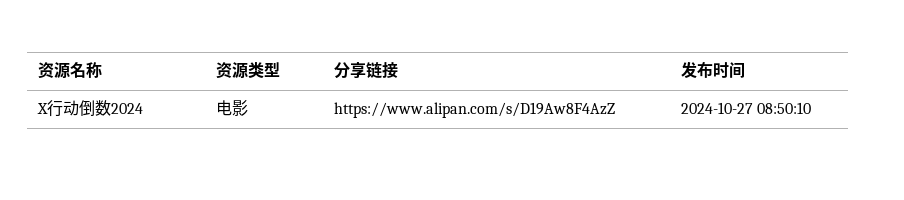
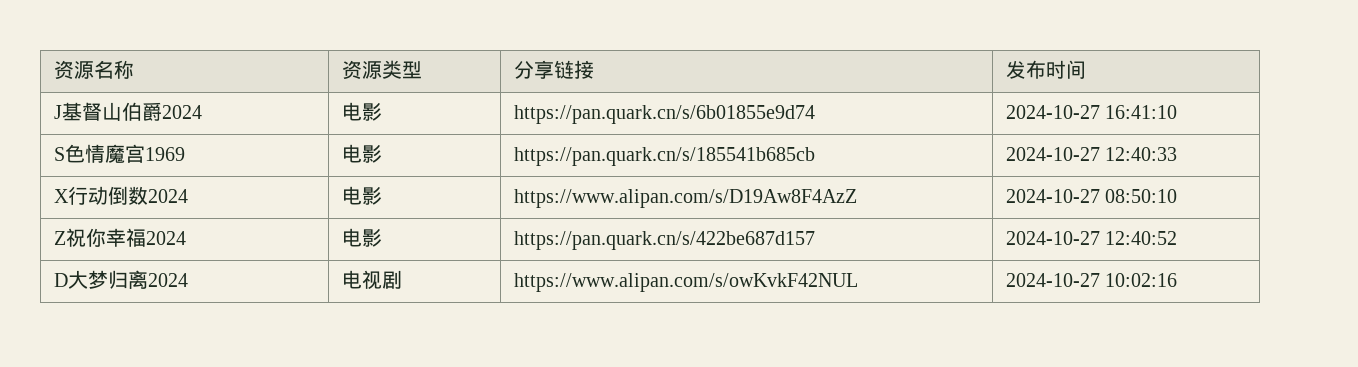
+ J基督山伯爵2024 | 电影 | https://pan.quark.cn/s/6b01855e9d74 | 2024-10-27 16:41:10
+ S色情魔宫1969 | 电影 | https://pan.quark.cn/s/185541b685cb | 2024-10-27 12:40:33
+ Z祝你幸福2024 | 电影 | https://pan.quark.cn/s/422be687d157 | 2024-10-27 12:40:52
+ D大梦归离2024 | 电视剧 | https://www.alipan.com/s/owKvkF42NUL | 2024-10-27 10:02:16

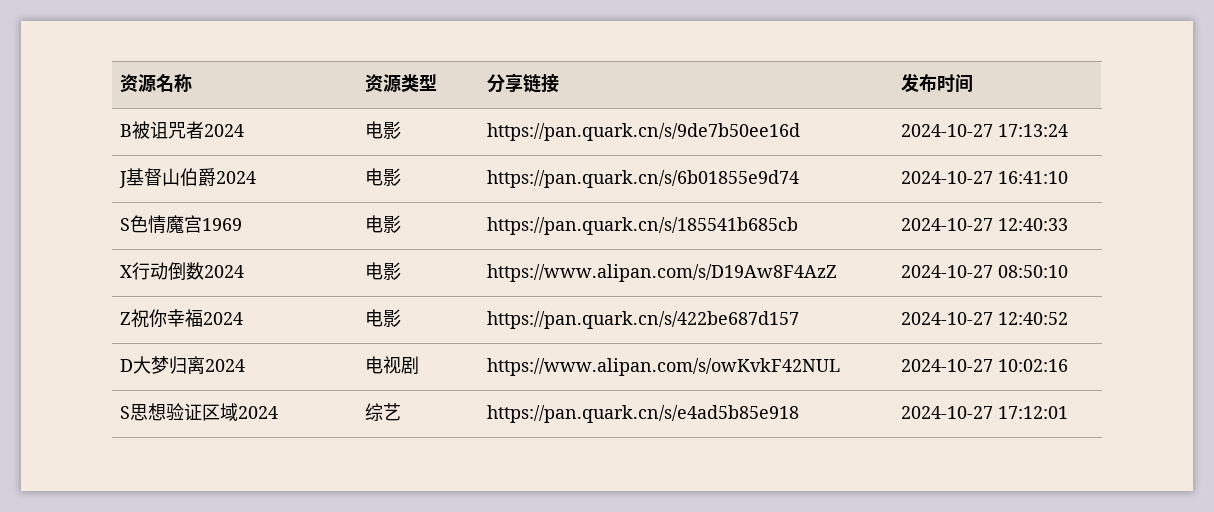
+ B被诅咒者2024 | 电影 | https://pan.quark.cn/s/9de7b50ee16d | 2024-10-27 17:13:24
+ S思想验证区域2024 | 综艺 | https://pan.quark.cn/s/e4ad5b85e918 | 2024-10-27 17:12:01

